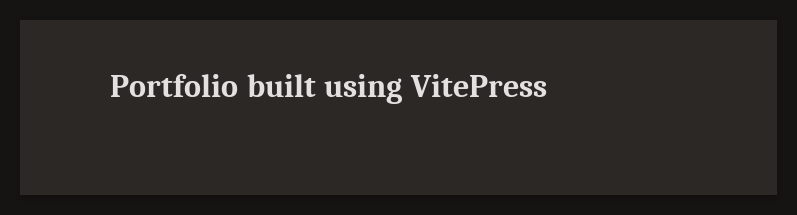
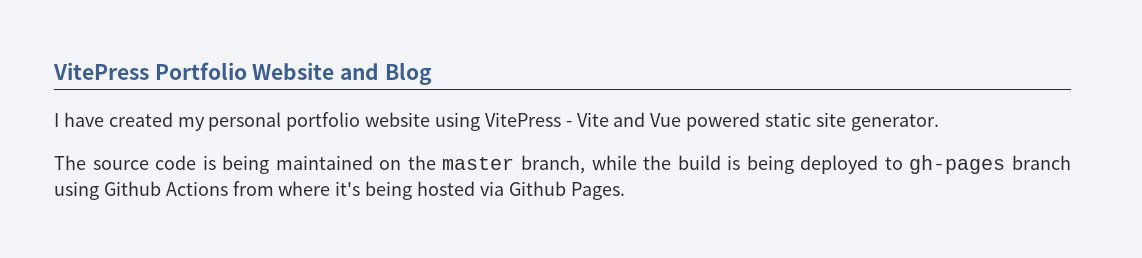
- Portfolio built using VitePress
+ VitePress Portfolio Website and Blog
+ I have created my personal portfolio website using VitePress - Vite and Vue powered static site generator.
+ The source code is being maintained on the master branch, while the build is being deployed to gh-pages branch using Github Actions from where it's being hosted via Github Pages.

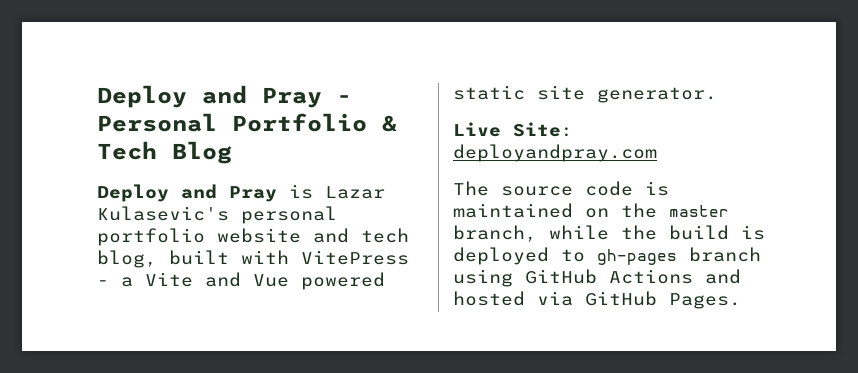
- VitePress Portfolio Website and Blog
- I have created my personal portfolio website using VitePress - Vite and Vue powered static site generator.
+ Deploy and Pray - Personal Portfolio & Tech Blog
+ Deploy and Pray is Lazar Kulasevic's personal portfolio website and tech blog, built with VitePress - a Vite and Vue powered static site generator.
+ Live Site: deployandpray.com
- The source code is being maintained on the master branch, while the build is being deployed to gh-pages branch using Github Actions from where it's being hosted via Github Pages.
+ The source code is maintained on the master branch, while the build is deployed to gh-pages branch using GitHub Actions and hosted via GitHub Pages.

